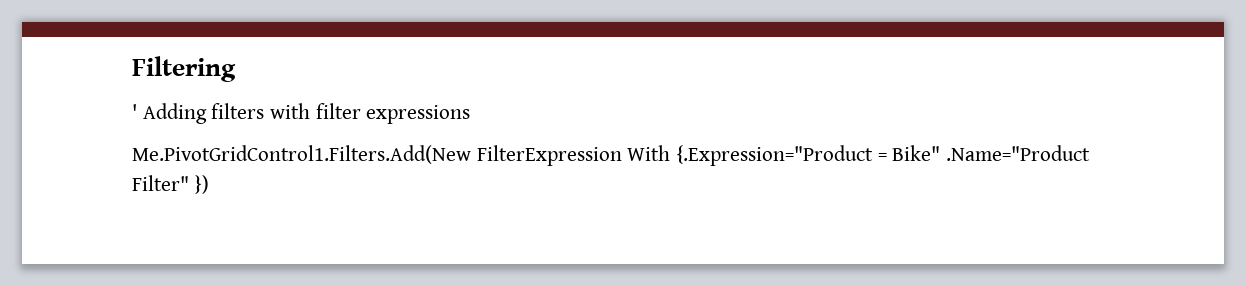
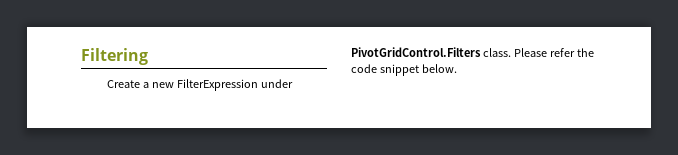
- ' Adding filters with filter expressions
- Me.PivotGridControl1.Filters.Add(New FilterExpression With {.Expression="Product = Bike" .Name="Product Filter" })
+ Create a new FilterExpression under PivotGridControl.Filters class. Please refer the code snippet below.

